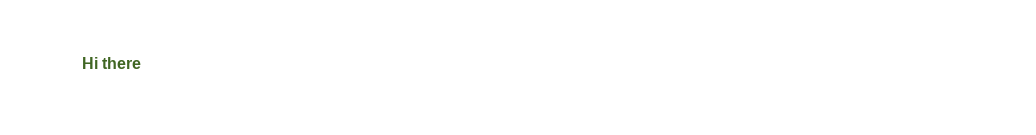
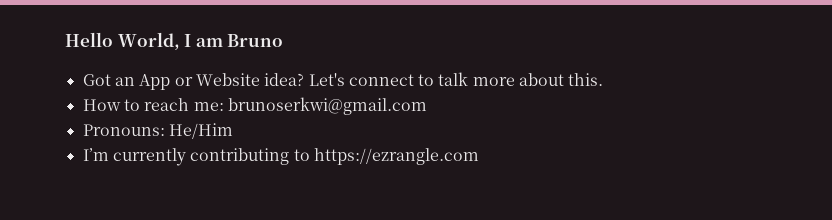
- Hi there
+ Hello World, I am Bruno
+ Got an App or Website idea? Let's connect to talk more about this.
+ How to reach me: brunoserkwi@gmail.com
+ Pronouns: He/Him
+ I’m currently contributing to https://ezrangle.com

